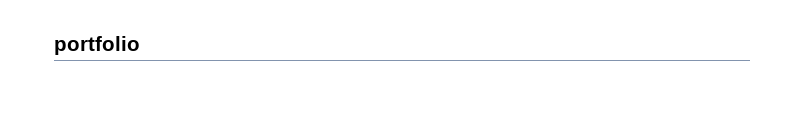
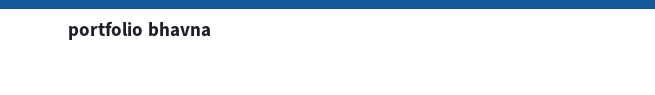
- portfolio
+ portfolio bhavna

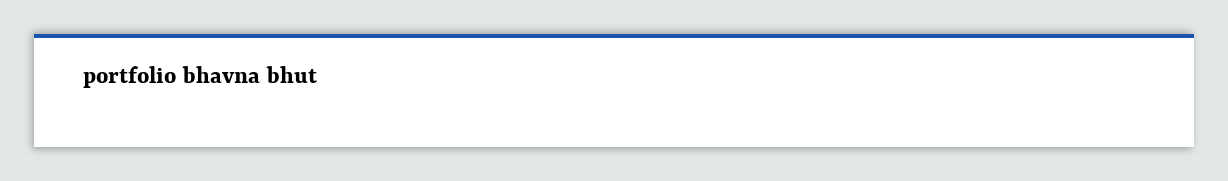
- portfolio bhavna
+ portfolio bhavna bhut

